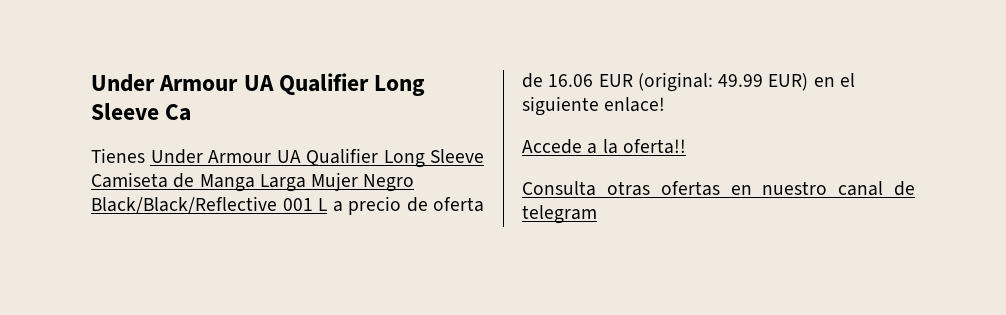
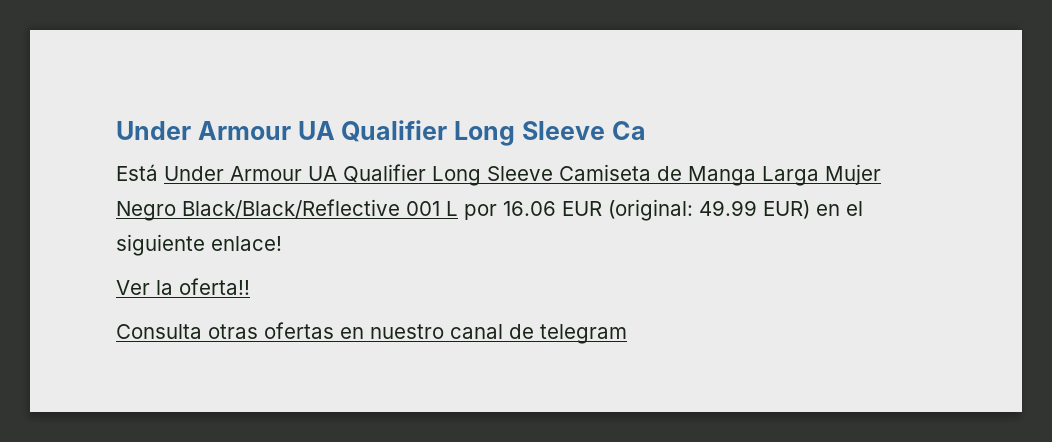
- Tienes Under Armour UA Qualifier Long Sleeve Camiseta de Manga Larga Mujer Negro Black/Black/Reflective 001 L a precio de oferta de 16.06 EUR (original: 49.99 EUR) en el siguiente enlace!
+ Está Under Armour UA Qualifier Long Sleeve Camiseta de Manga Larga Mujer Negro Black/Black/Reflective 001 L por 16.06 EUR (original: 49.99 EUR) en el siguiente enlace!
- Accede a la oferta!!
+ Ver la oferta!!

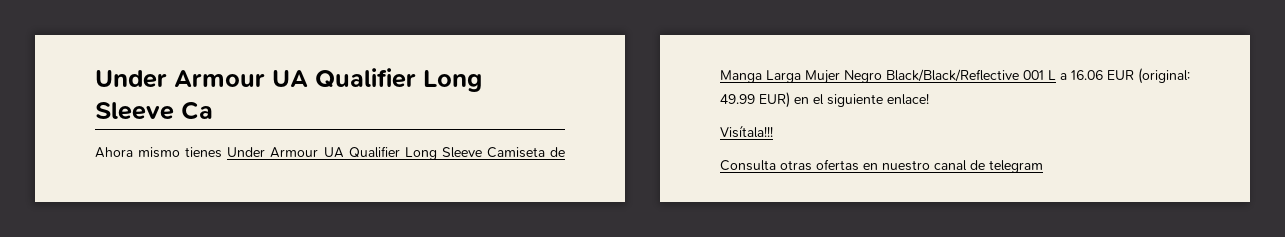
- Está Under Armour UA Qualifier Long Sleeve Camiseta de Manga Larga Mujer Negro Black/Black/Reflective 001 L por 16.06 EUR (original: 49.99 EUR) en el siguiente enlace!
+ Ahora mismo tienes Under Armour UA Qualifier Long Sleeve Camiseta de Manga Larga Mujer Negro Black/Black/Reflective 001 L a 16.06 EUR (original: 49.99 EUR) en el siguiente enlace!
- Ver la oferta!!
+ Visítala!!!

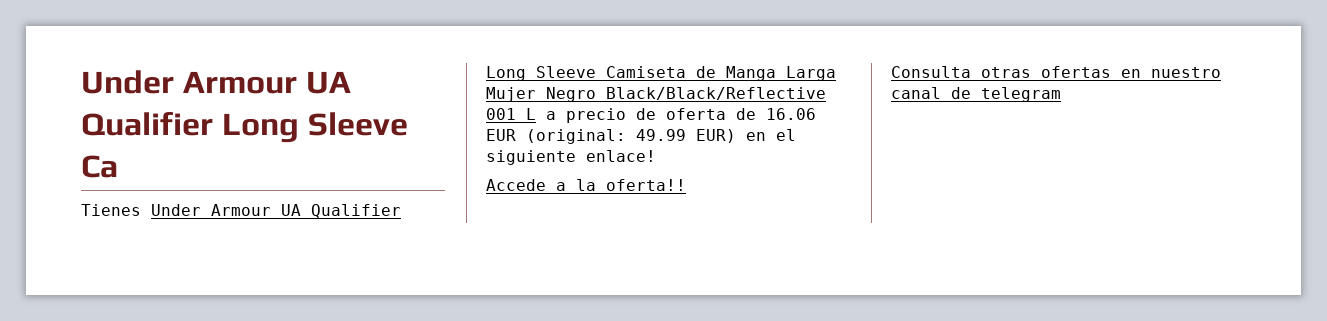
- Ahora mismo tienes Under Armour UA Qualifier Long Sleeve Camiseta de Manga Larga Mujer Negro Black/Black/Reflective 001 L a 16.06 EUR (original: 49.99 EUR) en el siguiente enlace!
+ Tienes Under Armour UA Qualifier Long Sleeve Camiseta de Manga Larga Mujer Negro Black/Black/Reflective 001 L a precio de oferta de 16.06 EUR (original: 49.99 EUR) en el siguiente enlace!
- Visítala!!!
+ Accede a la oferta!!

